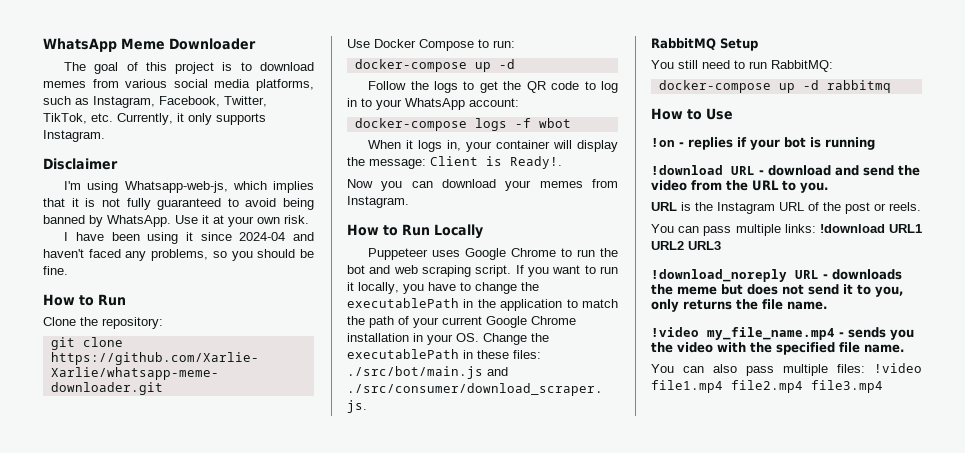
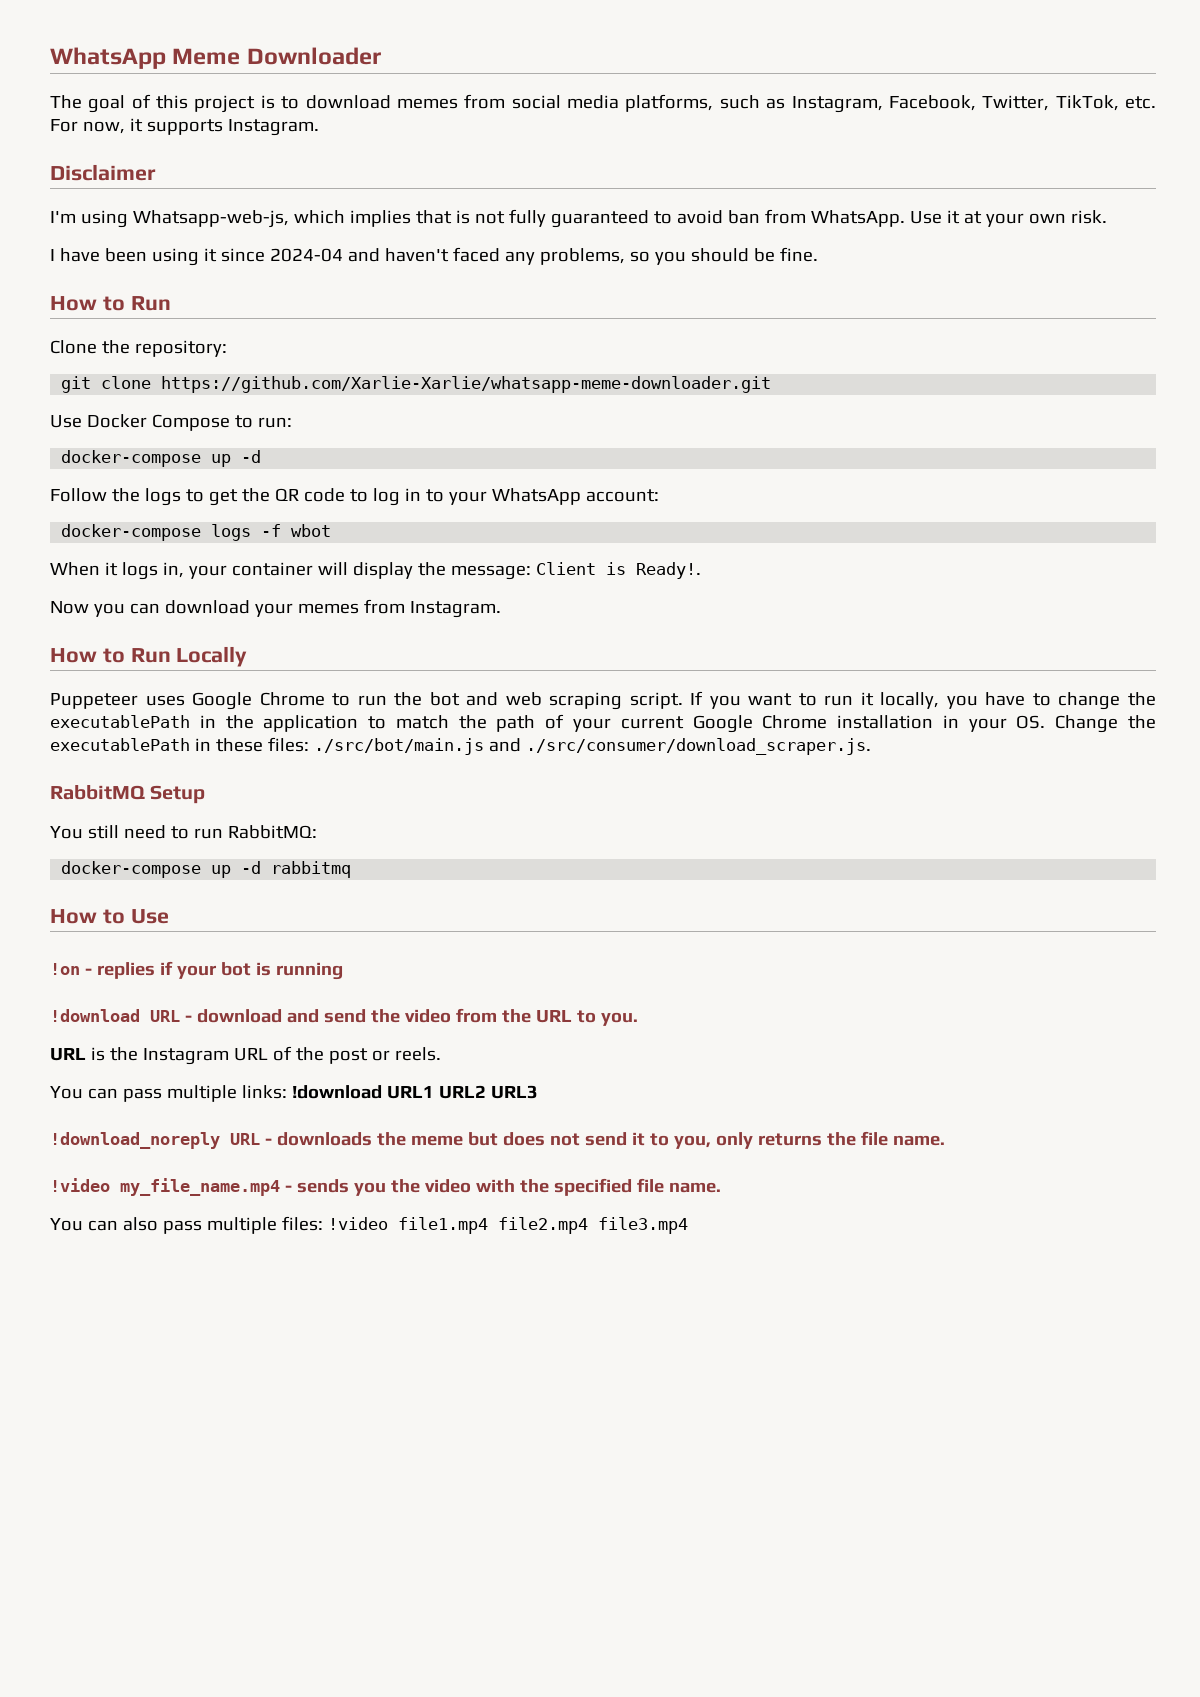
- The goal of this project is to download memes from various social media platforms, such as Instagram, Facebook, Twitter, TikTok, etc. Currently, it only supports Instagram.
+ The goal of this project is to download memes from social media platforms, such as Instagram, Facebook, Twitter, TikTok, etc. For now, it supports Instagram.
- I'm using Whatsapp-web-js, which implies that it is not fully guaranteed to avoid being banned by WhatsApp.
+ I'm using Whatsapp-web-js, which implies that is not fully guaranteed to avoid ban from WhatsApp.

